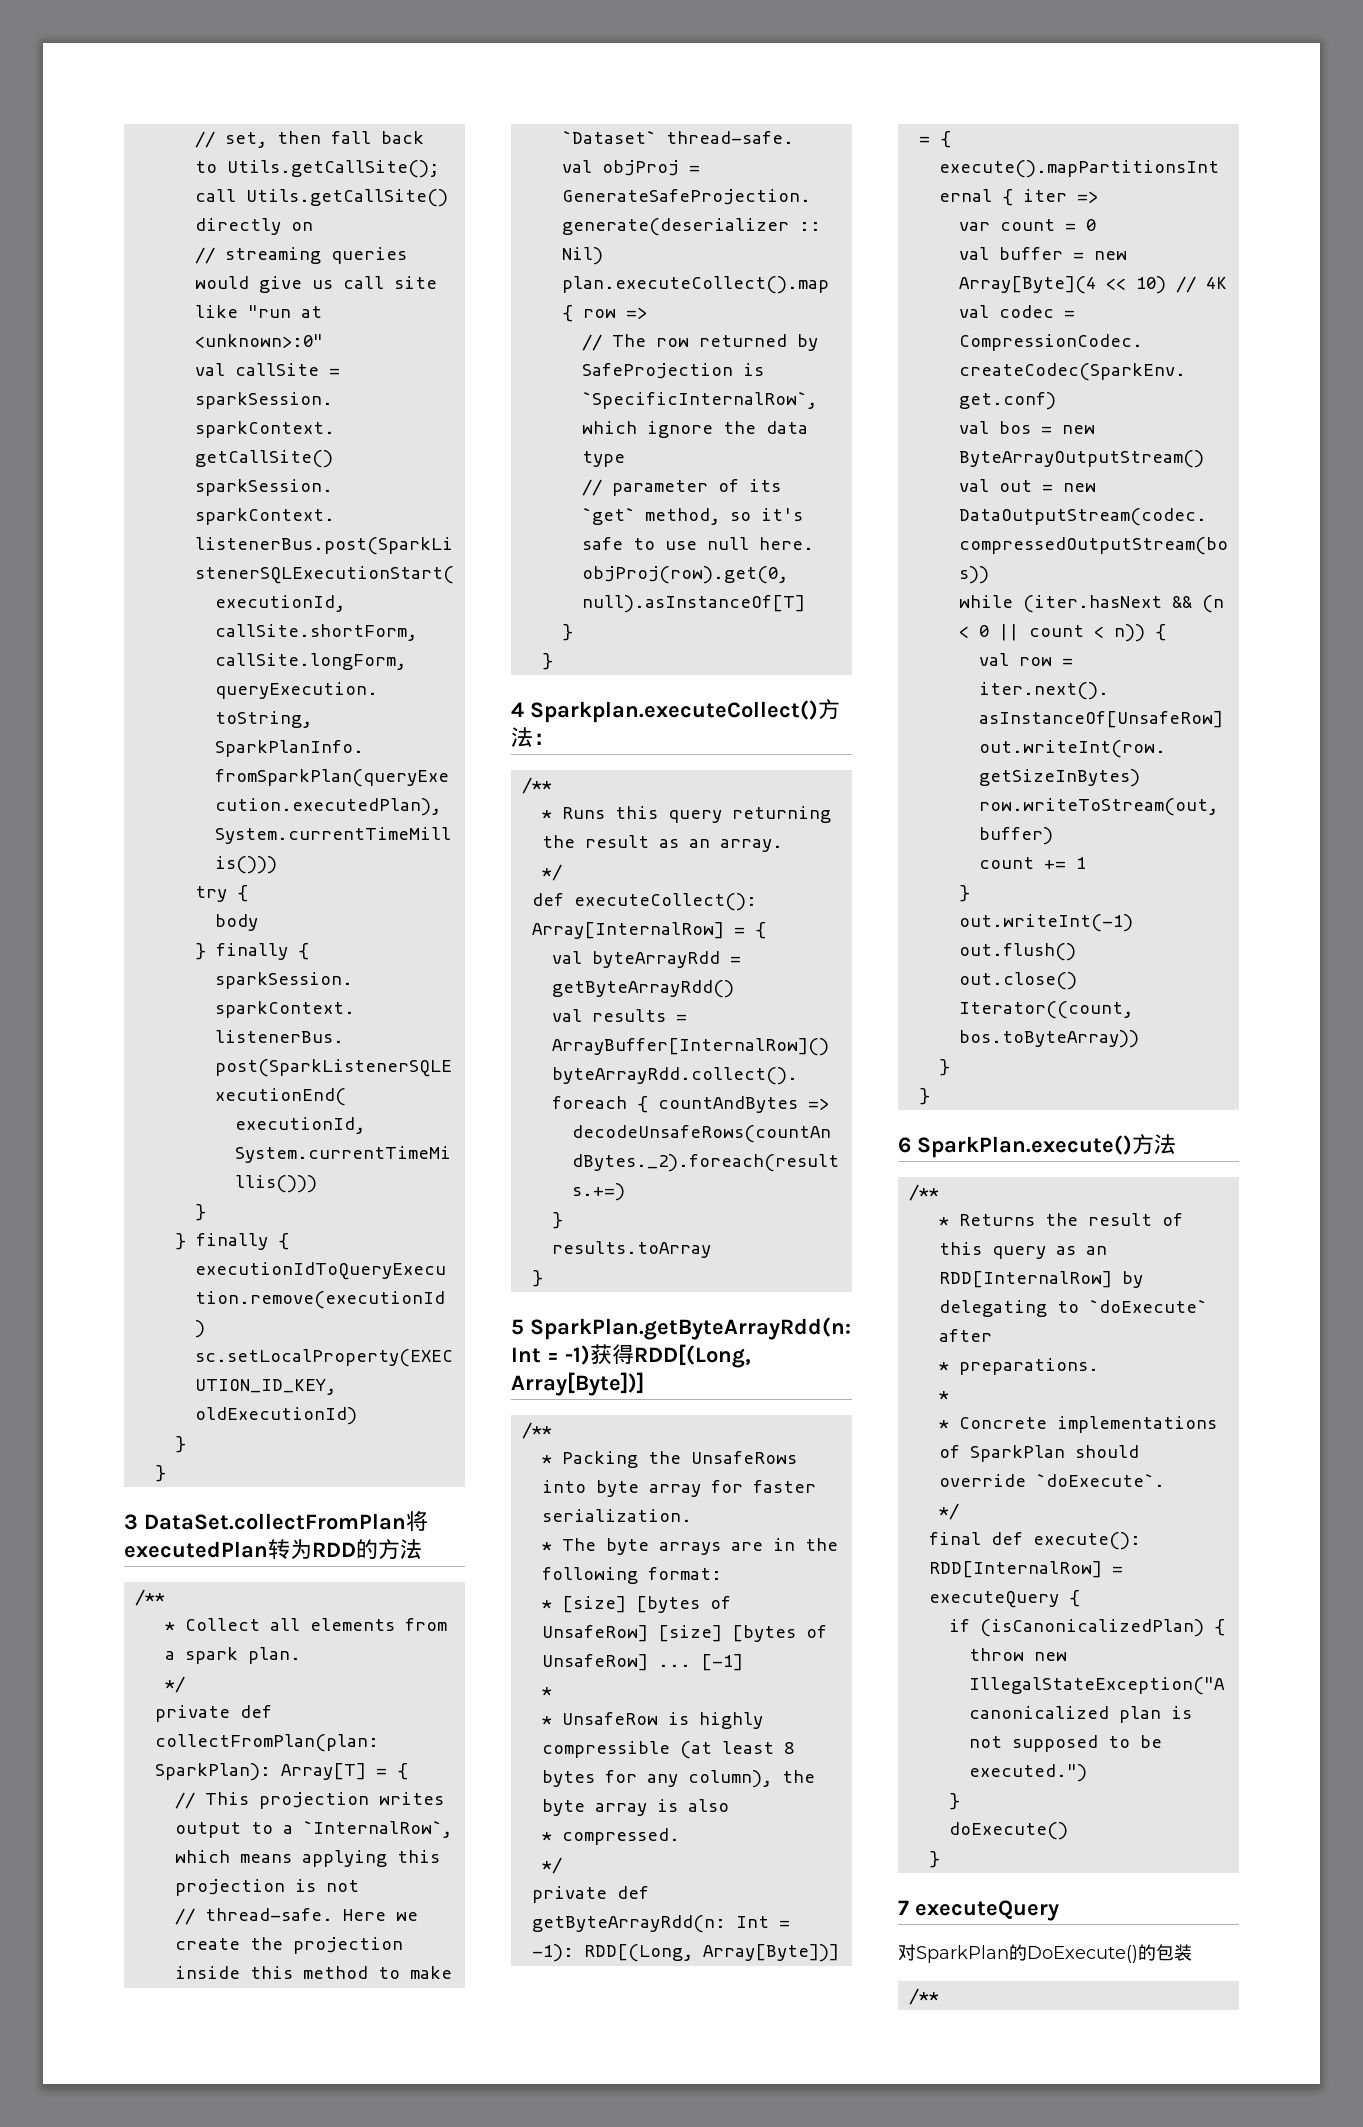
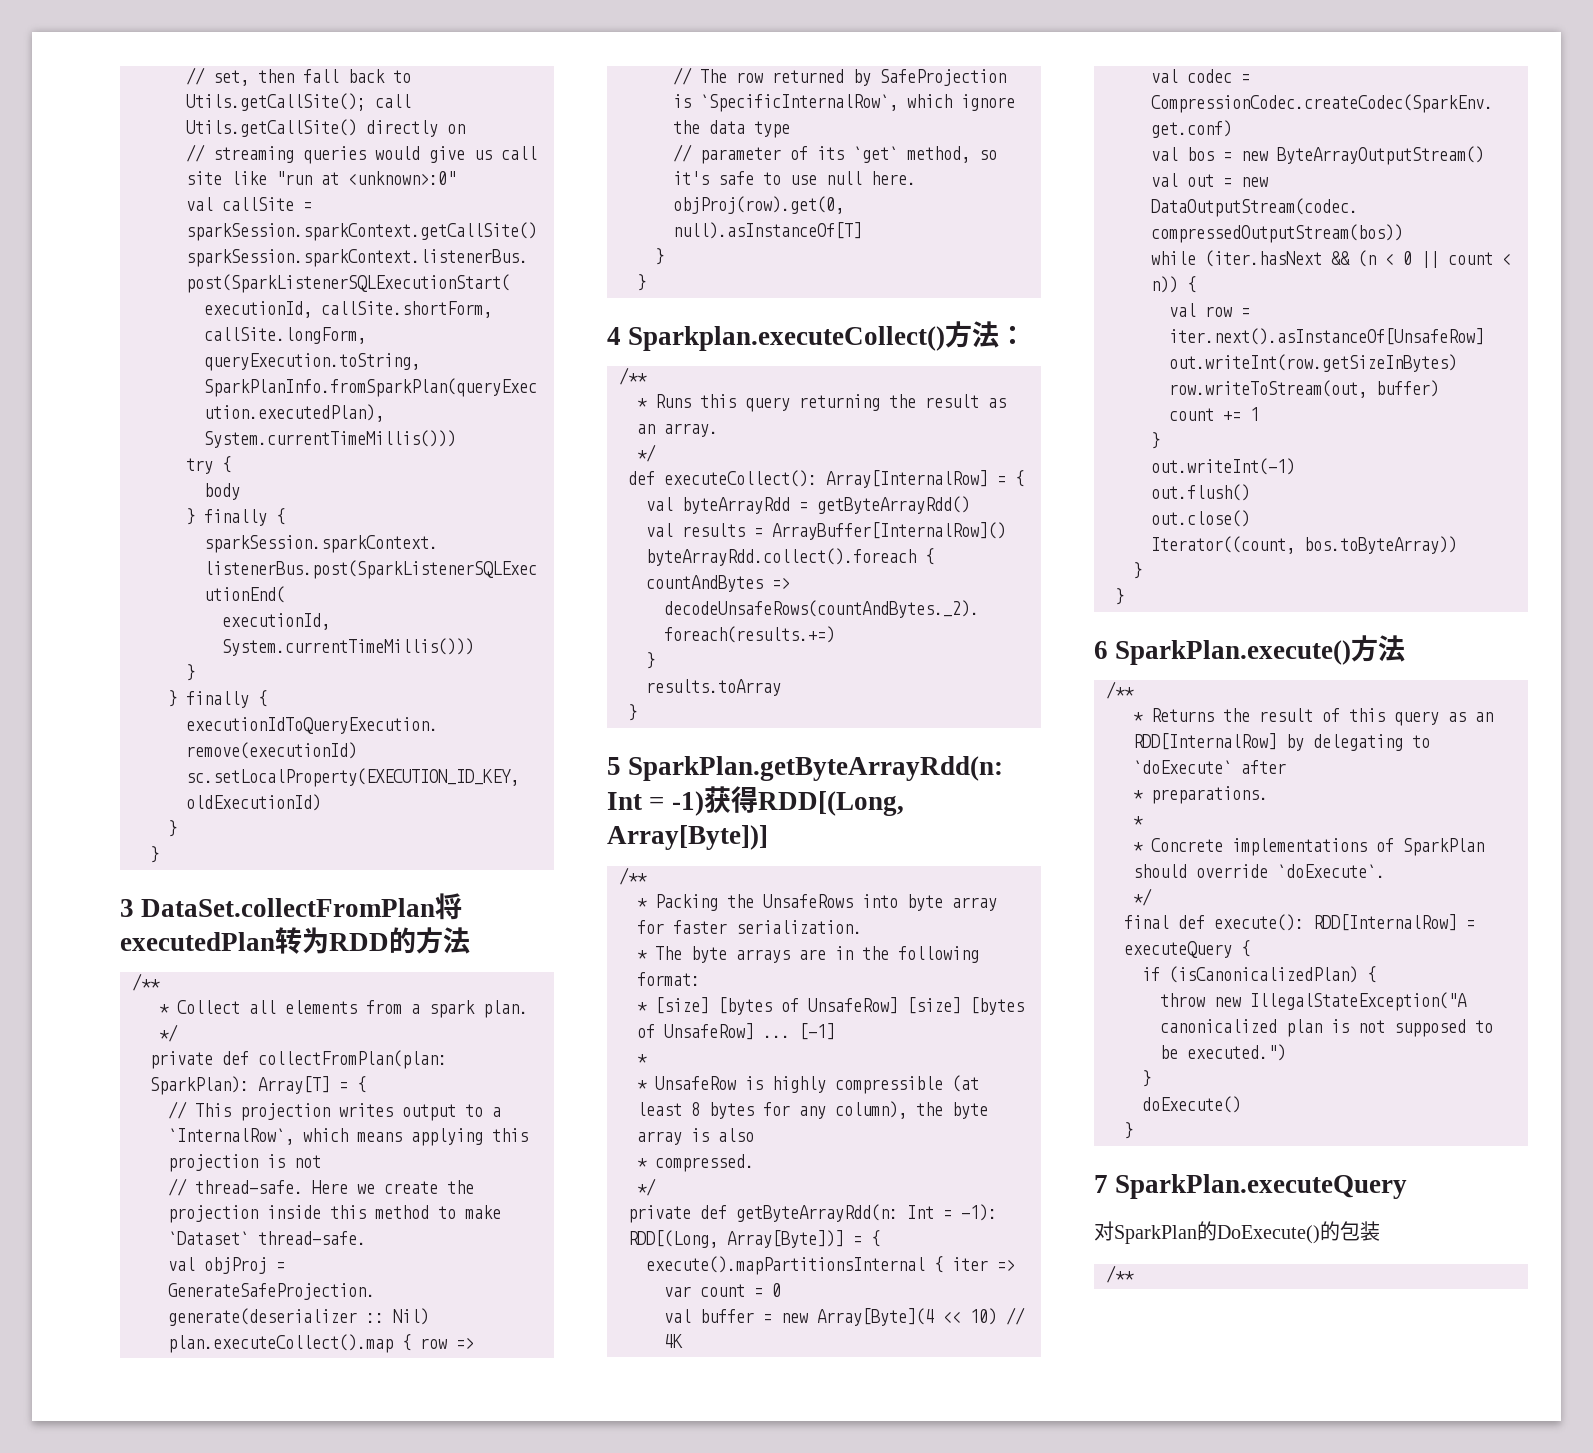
- 7 executeQuery
+ 7 SparkPlan.executeQuery

